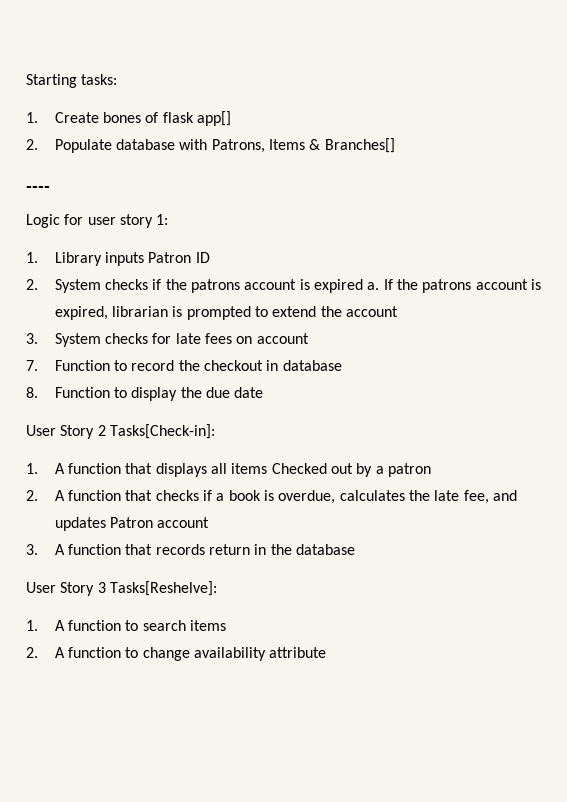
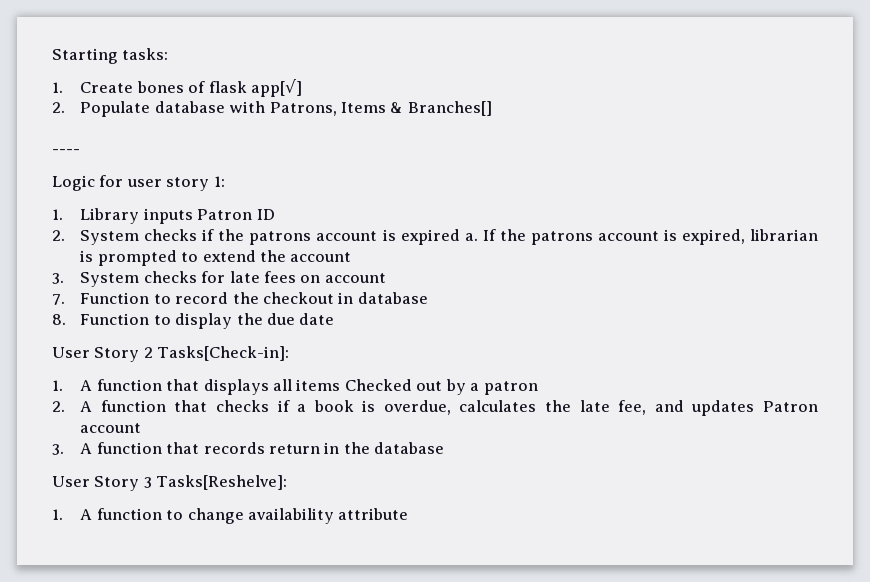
- 1. Create bones of flask app[]
+ 1. Create bones of flask app[√]
- 1. A function to search items
- 2. A function to change availability attribute
+ 1. A function to change availability attribute

